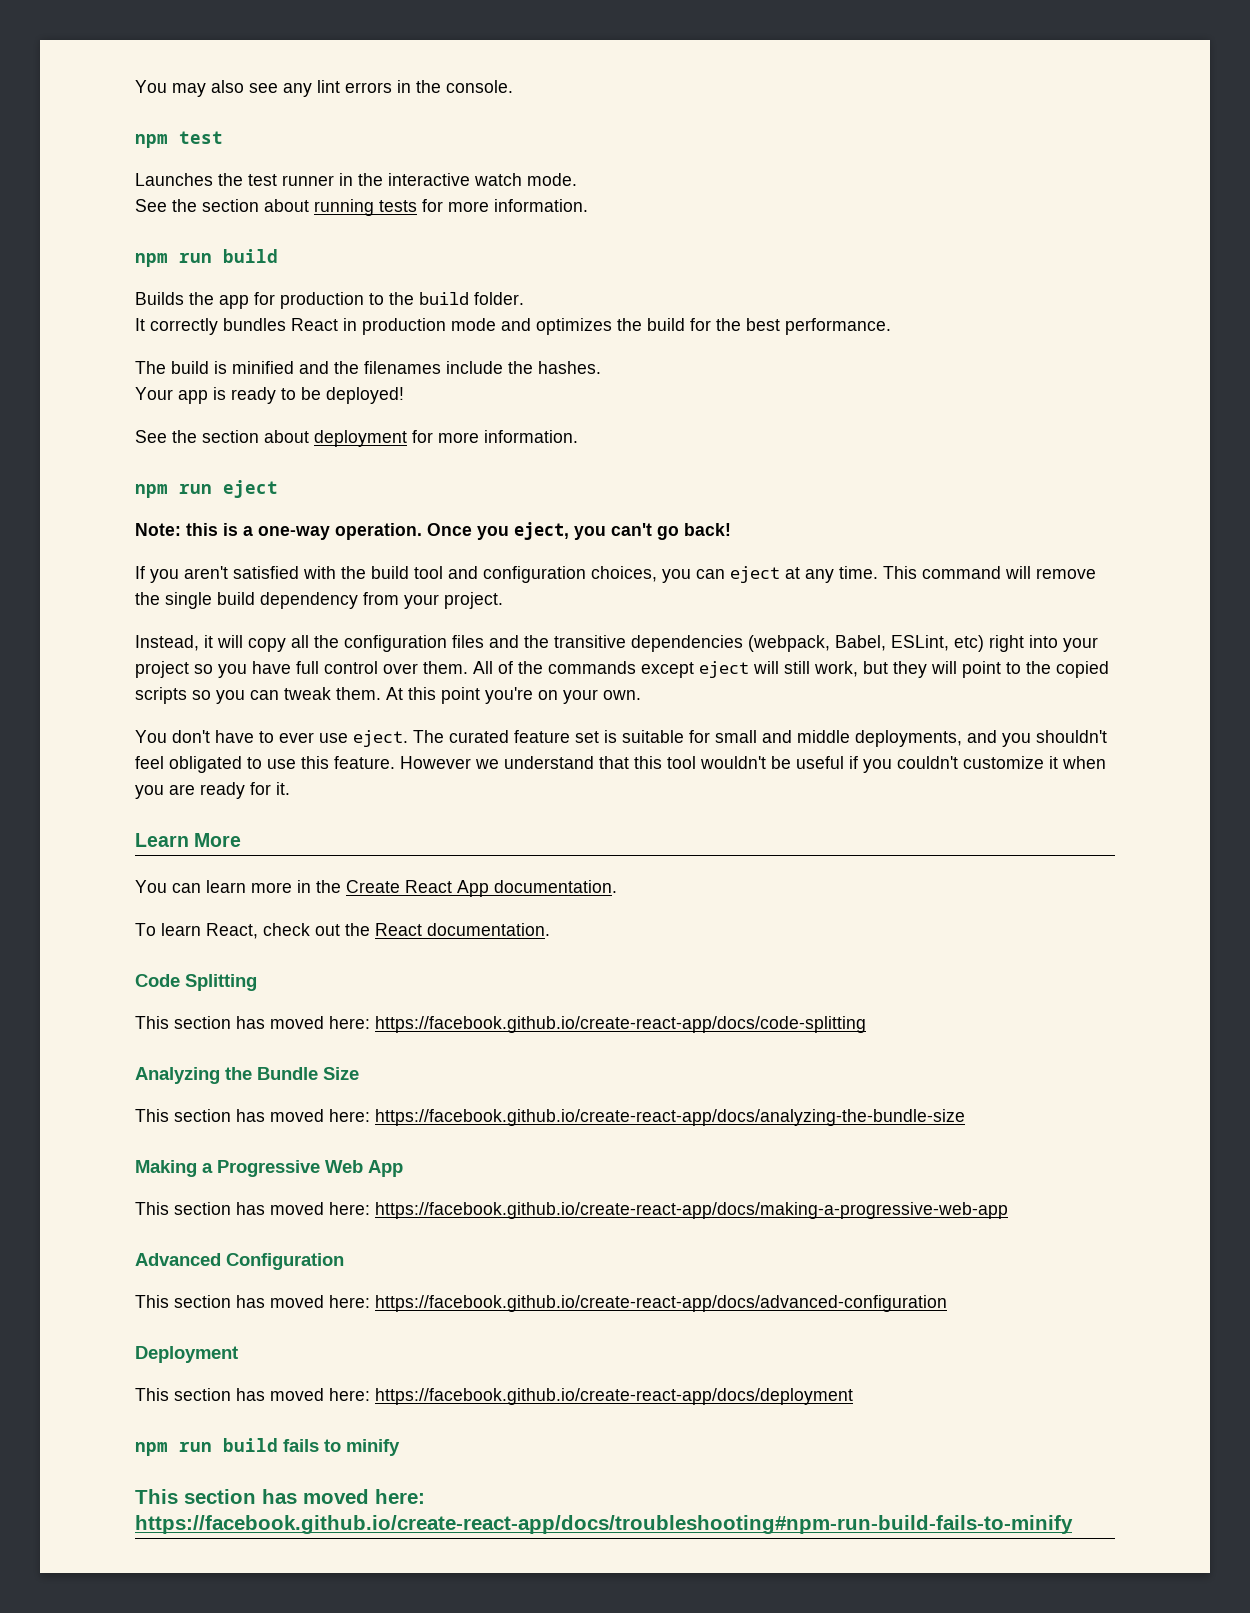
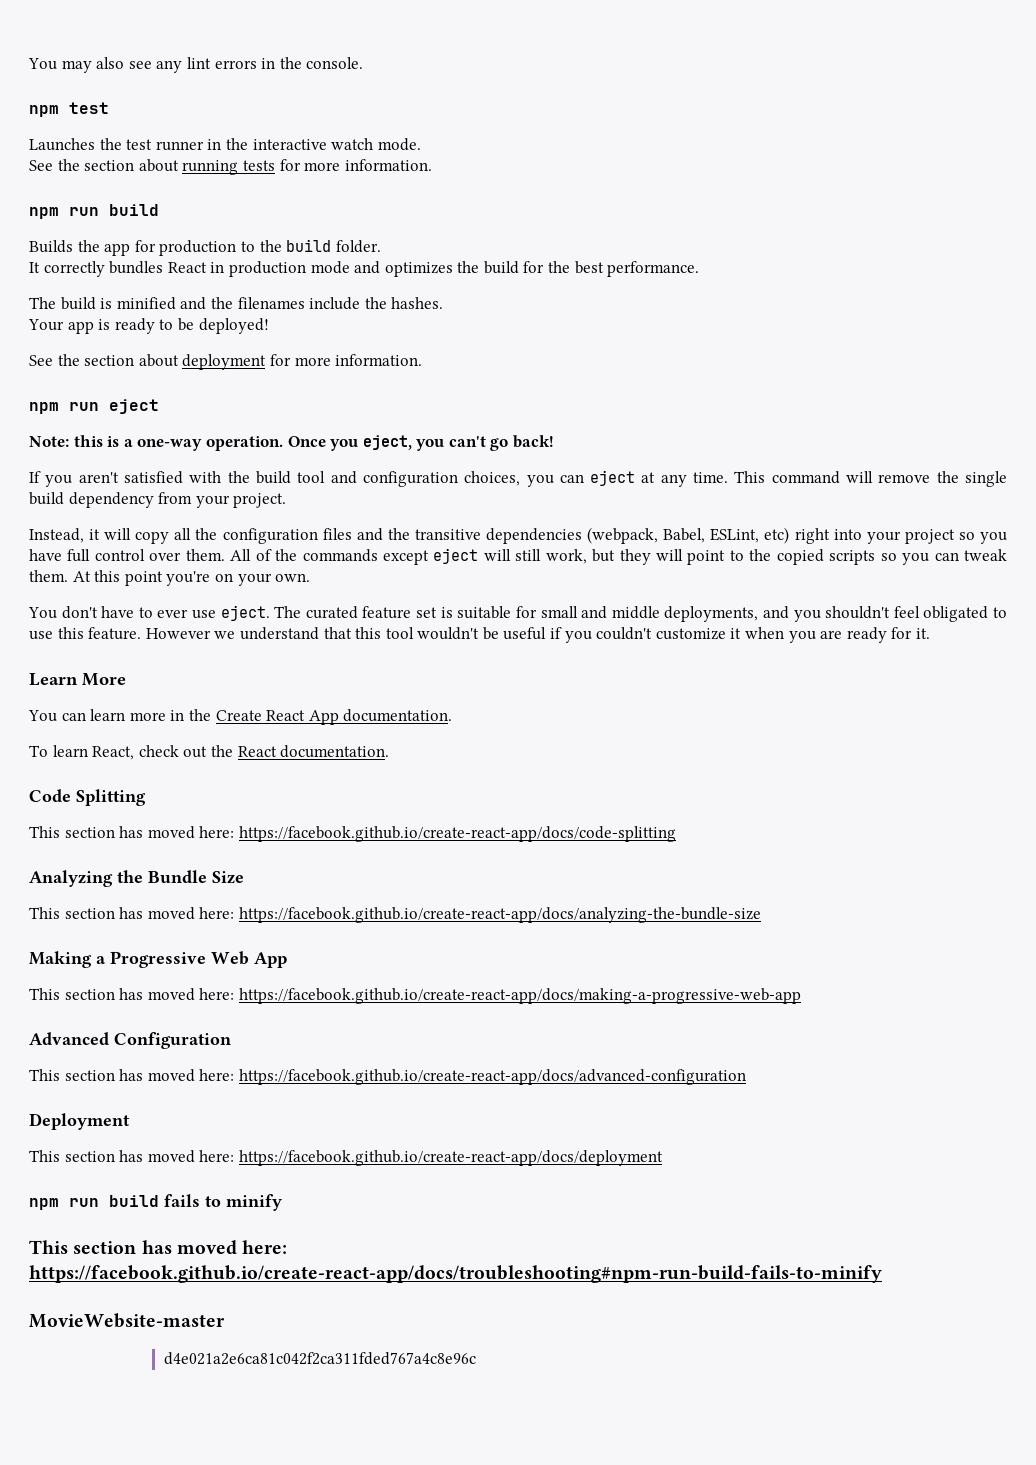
+ MovieWebsite-master
+ d4e021a2e6ca81c042f2ca311fded767a4c8e96c

